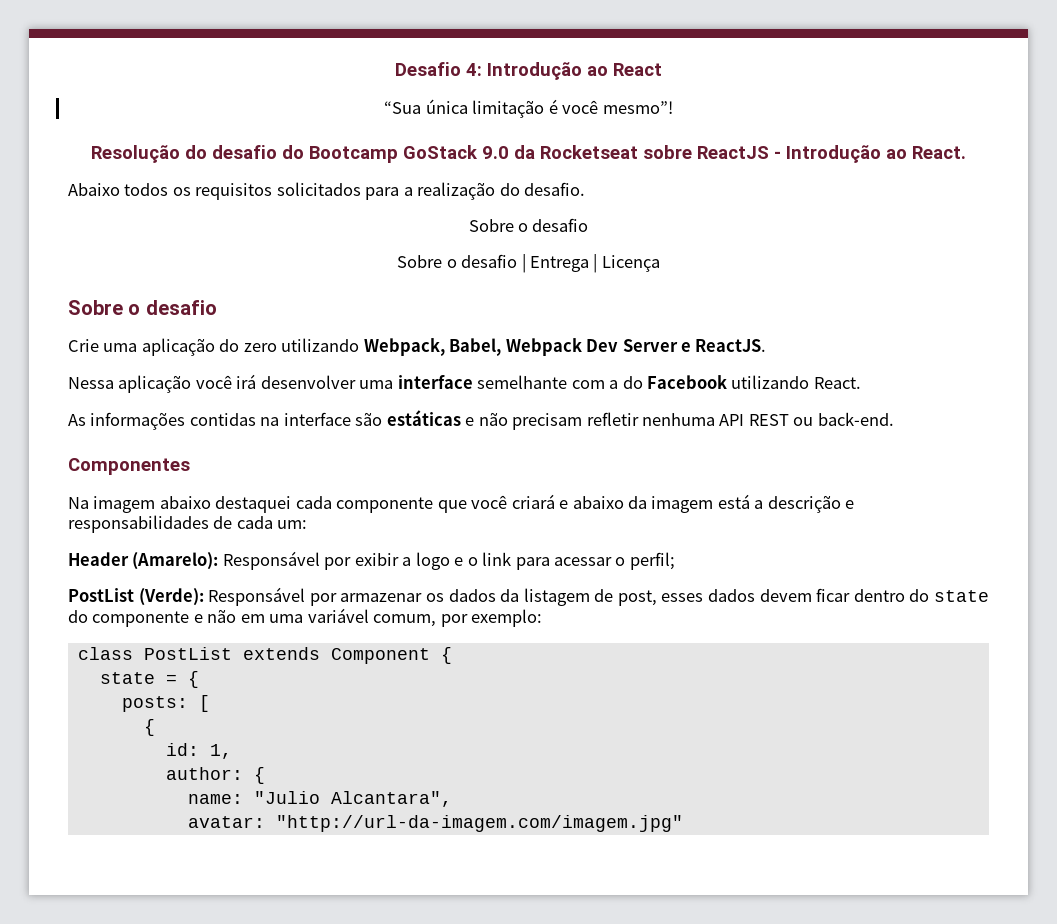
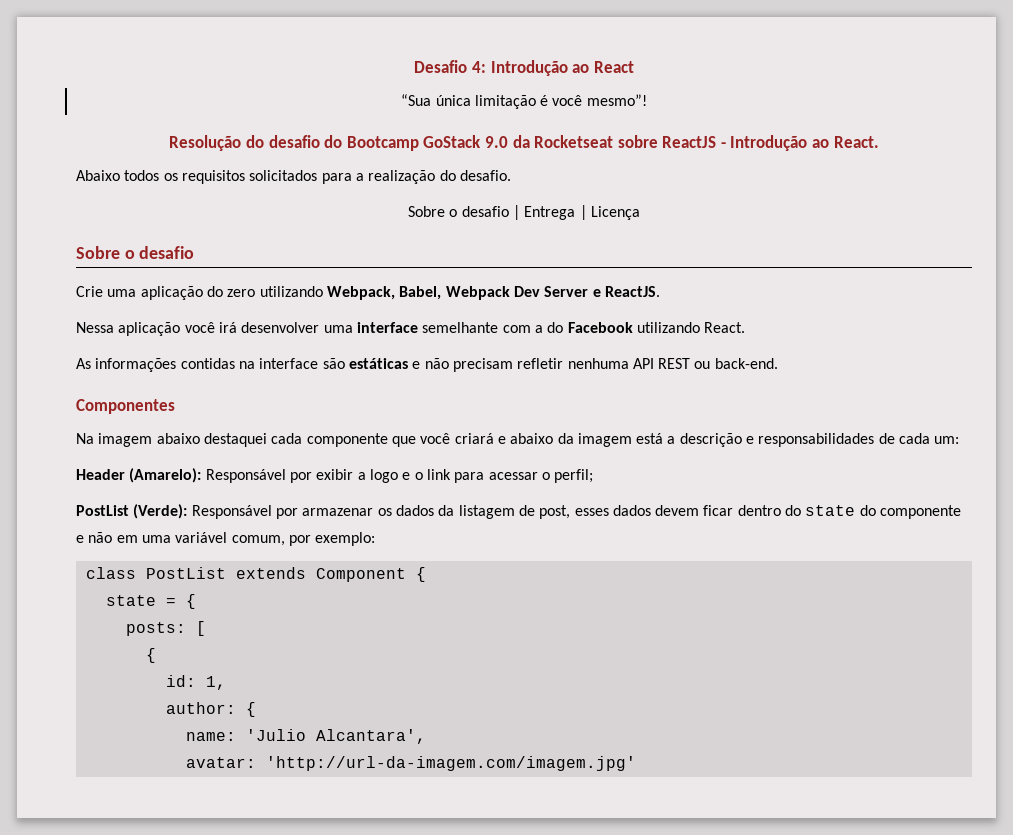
  Abaixo todos os requisitos solicitados para a realização do desafio.
- Sobre o desafio
- name: "Julio Alcantara",
+ name: 'Julio Alcantara',
- avatar: "http://url-da-imagem.com/imagem.jpg"
+ avatar: 'http://url-da-imagem.com/imagem.jpg'

